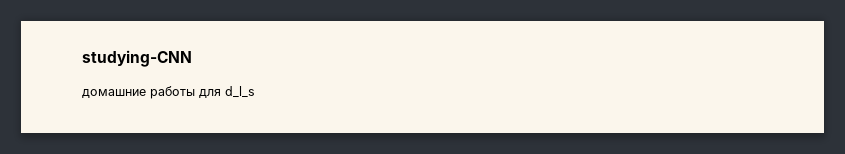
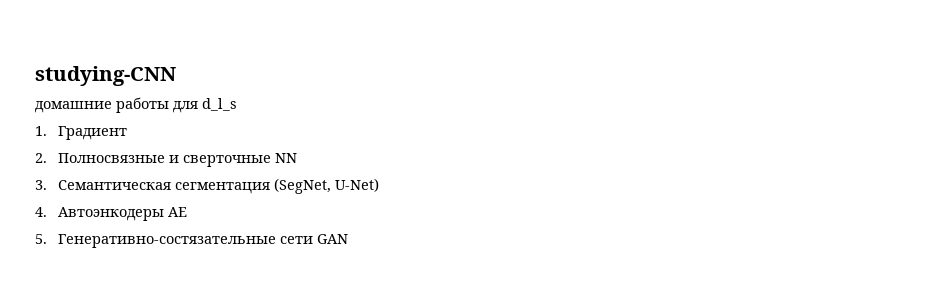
+ 1. Градиент
+ 2. Полносвязные и сверточные NN
+ 3. Семантическая сегментация (SegNet, U-Net)
+ 4. Автоэнкодеры AE
+ 5. Генеративно-состязательные сети GAN

